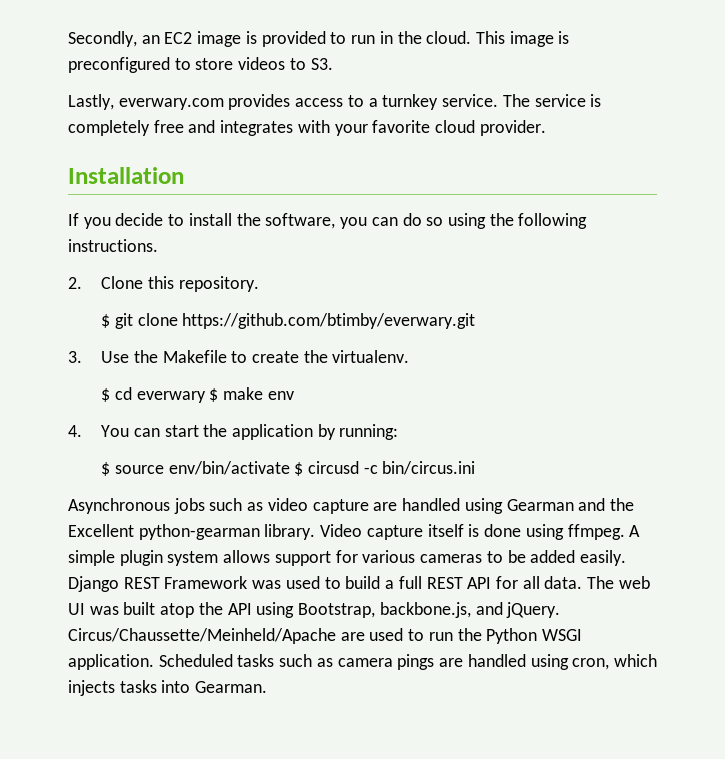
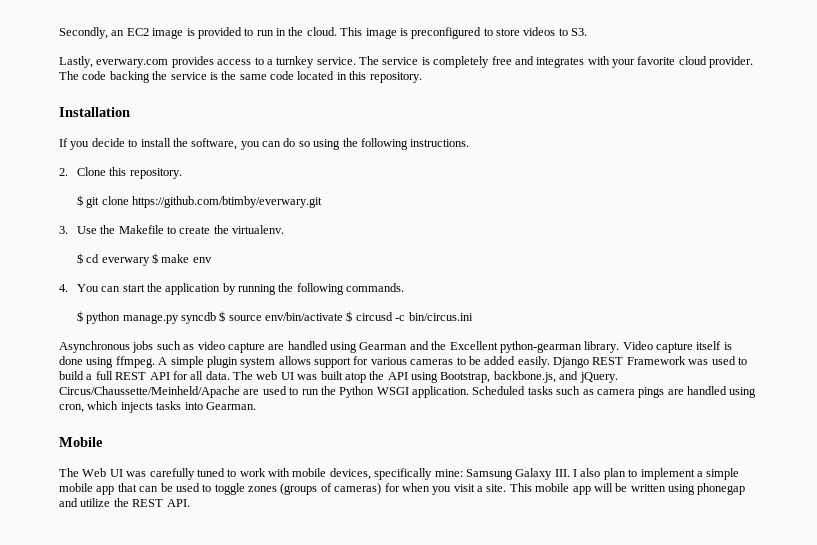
+ The code backing the service is the same code located in this repository.
- 4. You can start the application by running:
- $ source env/bin/activate $ circusd -c bin/circus.ini
+ 4. You can start the application by running the following commands.
+ $ python manage.py syncdb $ source env/bin/activate $ circusd -c bin/circus.ini
+ Mobile
+ The Web UI was carefully tuned to work with mobile devices, specifically mine: Samsung Galaxy III. I also plan to implement a simple mobile app that can be used to toggle zones (groups of cameras) for when you visit a site. This mobile app will be written using phonegap and utilize the REST API.

